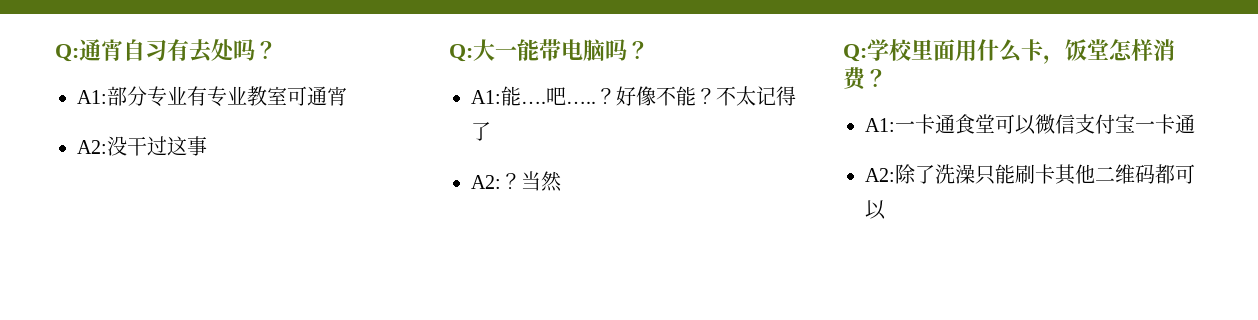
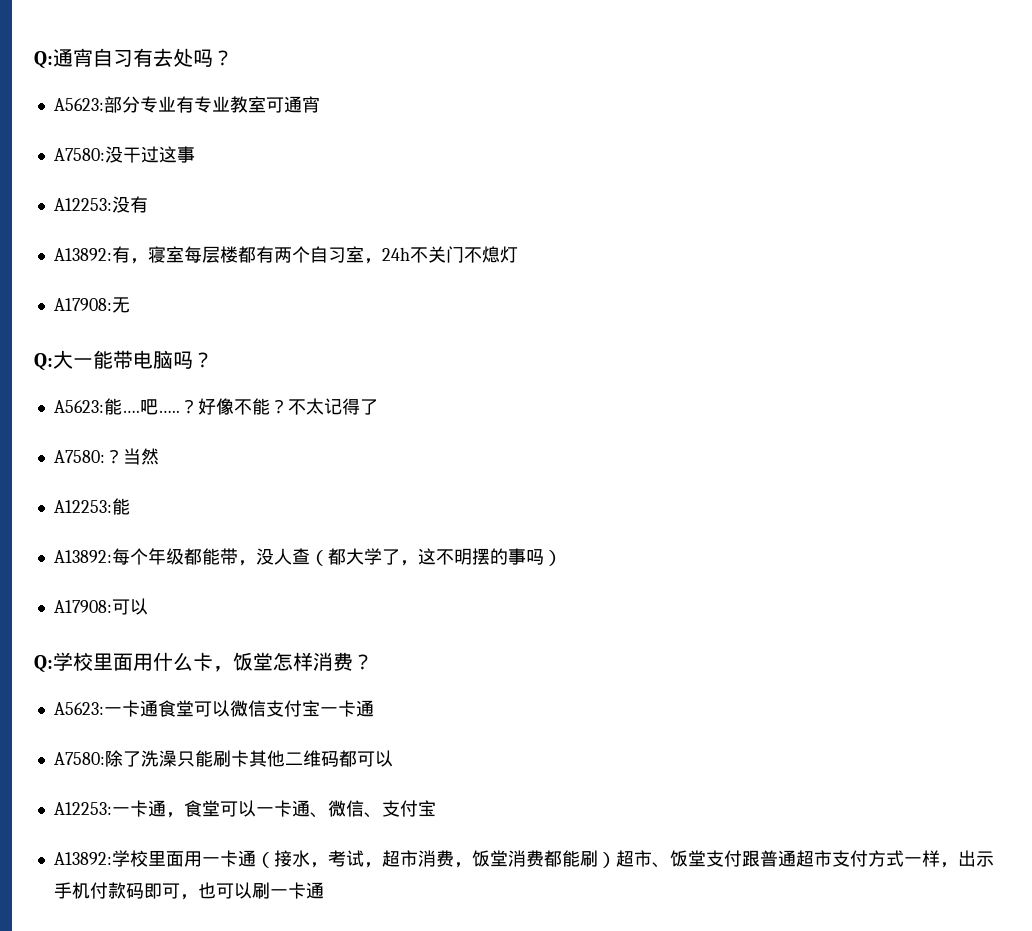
- A1:部分专业有专业教室可通宵
+ A5623:部分专业有专业教室可通宵
- A2:没干过这事
+ A7580:没干过这事
+ A12253:没有
+ A13892:有，寝室每层楼都有两个自习室，24h不关门不熄灯
+ A17908:无
- A1:能….
+ A5623:能….
- A2:？
+ A7580:？
+ A12253:能
+ A13892:每个年级都能带，没人查（都大学了，这不明摆的事吗）
+ A17908:可以
- A1:一卡通食堂可以微信支付宝一卡通
+ A5623:一卡通食堂可以微信支付宝一卡通
- A2:除了洗澡只能刷卡其他二维码都可以
+ A7580:除了洗澡只能刷卡其他二维码都可以
+ A12253:一卡通，食堂可以一卡通、微信、支付宝
+ A13892:学校里面用一卡通（接水，考试，超市消费，饭堂消费都能刷）超市、饭堂支付跟普通超市支付方式一样，出示手机付款码即可，也可以刷一卡通

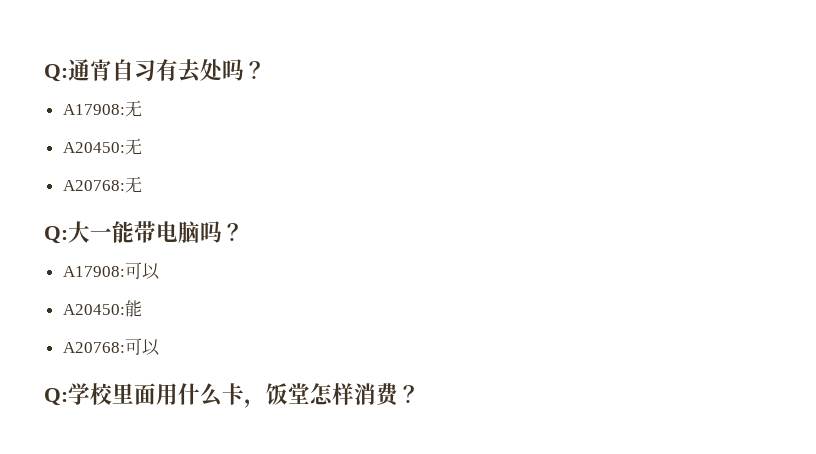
- A5623:部分专业有专业教室可通宵
- A7580:没干过这事
- A12253:没有
- A13892:有，寝室每层楼都有两个自习室，24h不关门不熄灯
  A17908:无
+ A20450:无
+ A20768:无
- A5623:能….吧…..？好像不能？不太记得了
- A7580:？当然
- A12253:能
- A13892:每个年级都能带，没人查（都大学了，这不明摆的事吗）
  A17908:可以
+ A20450:能
+ A20768:可以
- A5623:一卡通食堂可以微信支付宝一卡通
- A7580:除了洗澡只能刷卡其他二维码都可以
- A12253:一卡通，食堂可以一卡通、微信、支付宝
- A13892:学校里面用一卡通（接水，考试，超市消费，饭堂消费都能刷）超市、饭堂支付跟普通超市支付方式一样，出示手机付款码即可，也可以刷一卡通

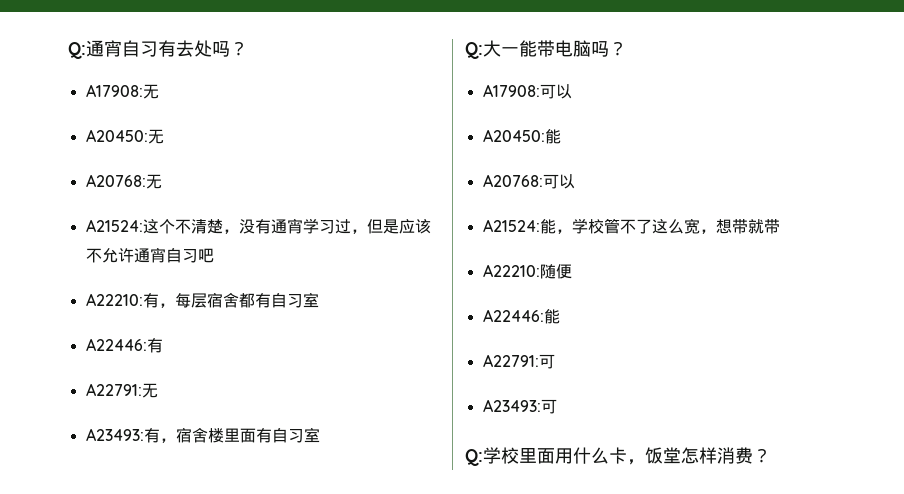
+ A21524:这个不清楚，没有通宵学习过，但是应该不允许通宵自习吧
+ A22210:有，每层宿舍都有自习室
+ A22446:有
+ A22791:无
+ A23493:有，宿舍楼里面有自习室
+ A21524:能，学校管不了这么宽，想带就带
+ A22210:随便
+ A22446:能
+ A22791:可
+ A23493:可

